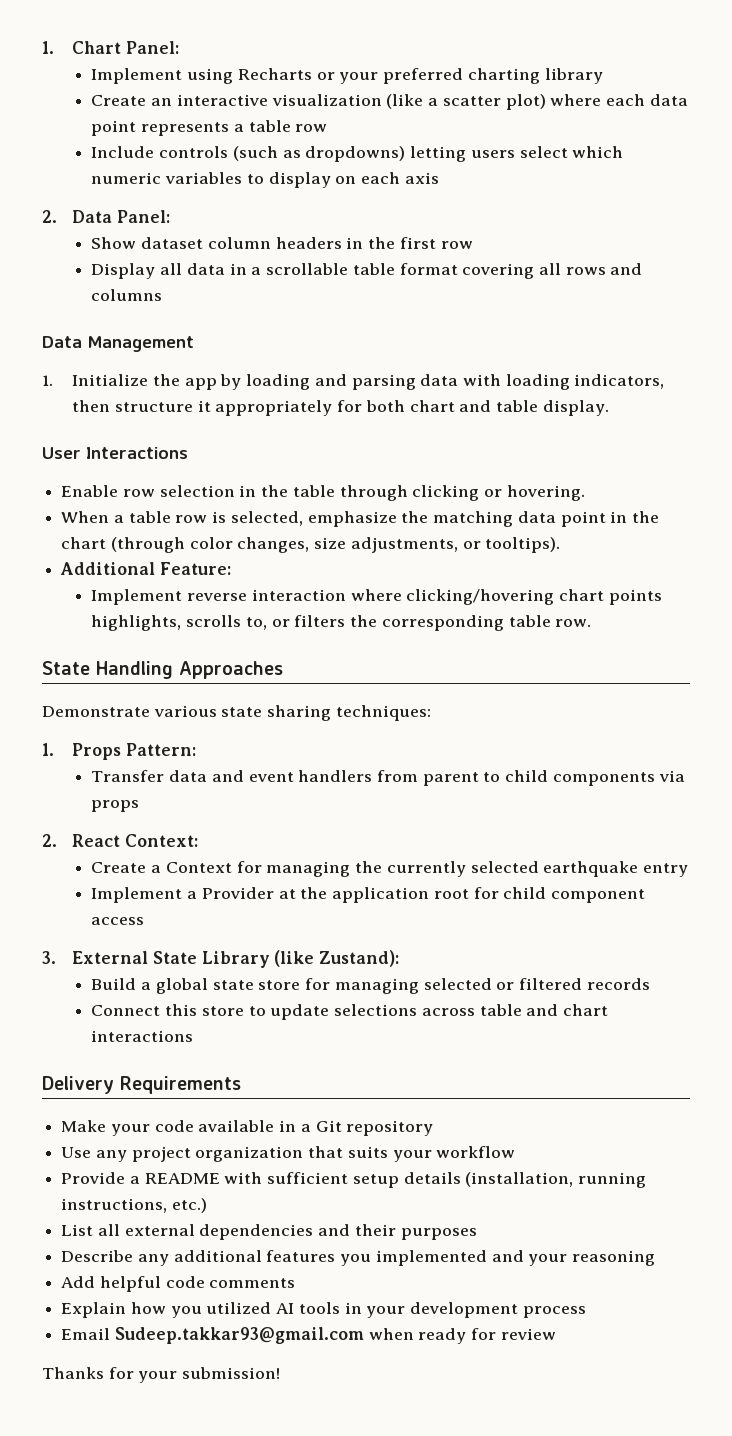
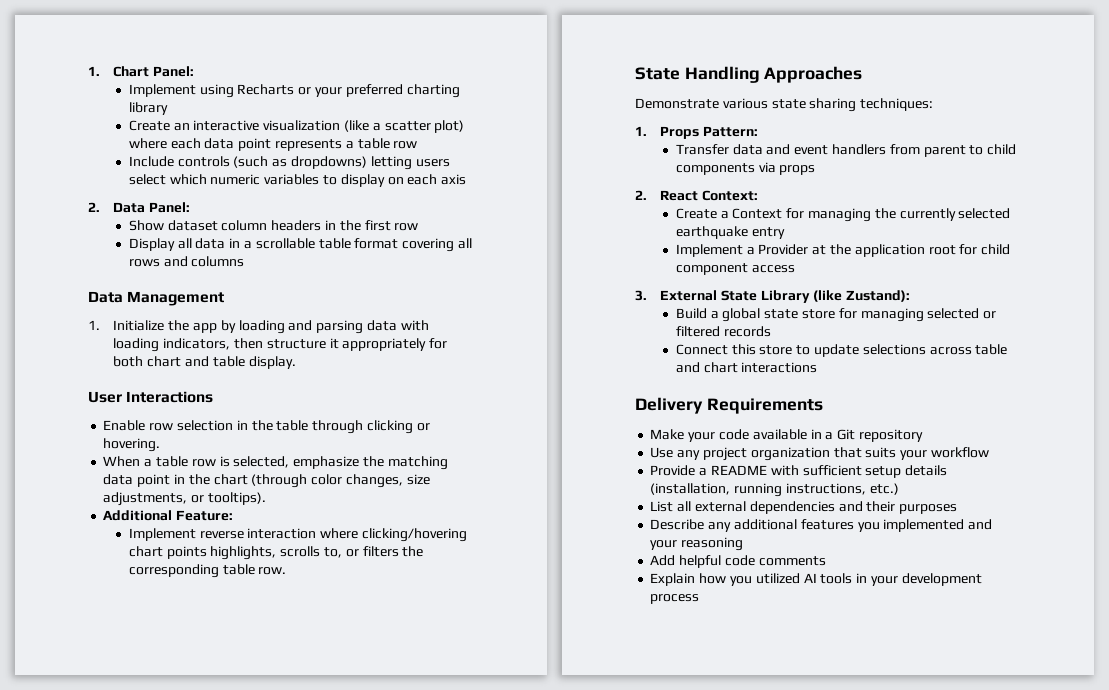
- Email Sudeep.takkar93@gmail.com when ready for review
- Thanks for your submission!

